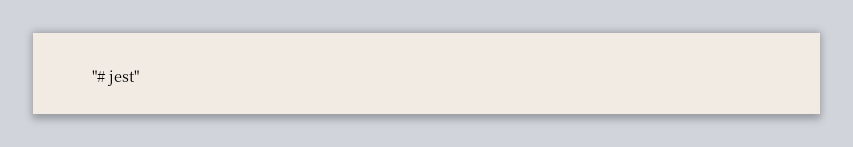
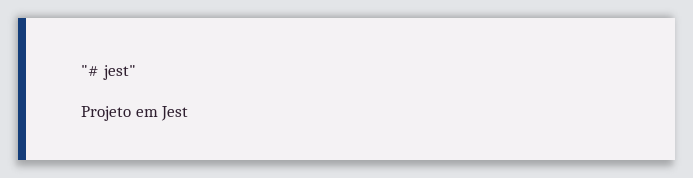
+ Projeto em Jest

